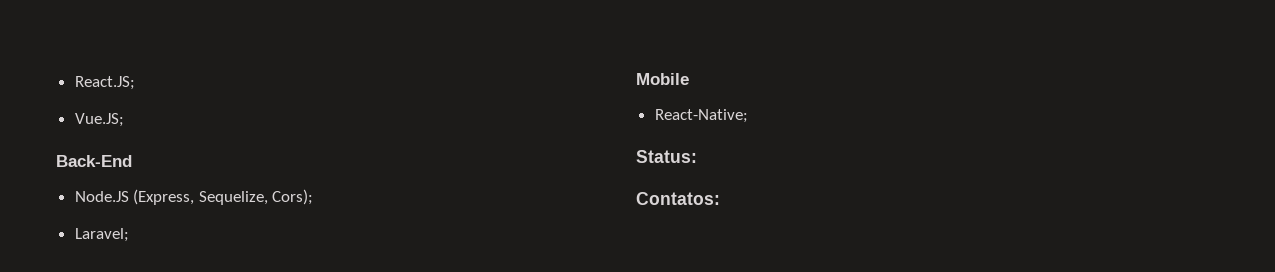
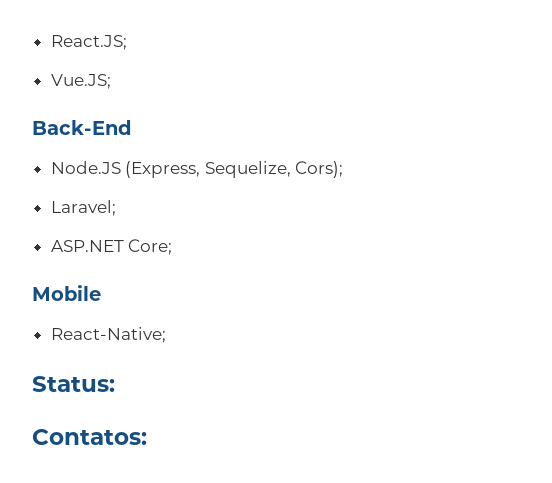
+ ASP.NET Core;

